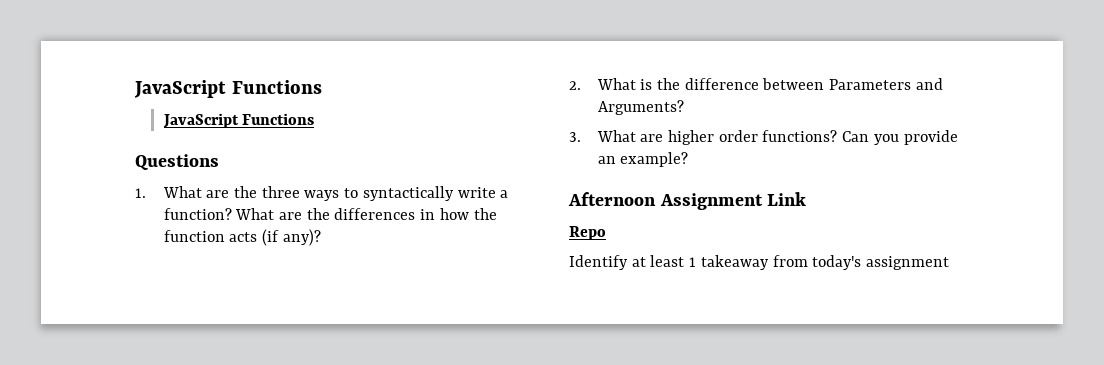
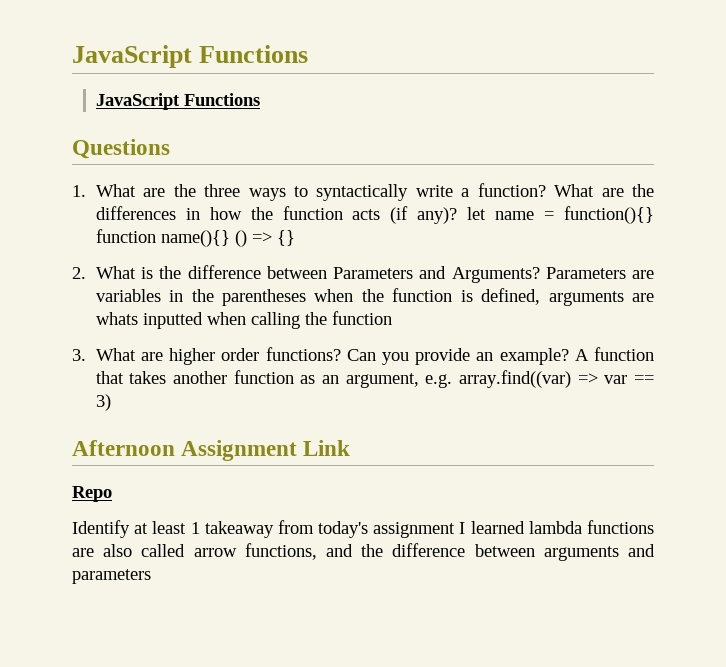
- What are the differences in how the function acts (if any)?
+ What are the differences in how the function acts (if any)? let name = function(){} function name(){} () => {}
+ Parameters are variables in the parentheses when the function is defined, arguments are whats inputted when calling the function
+ A function that takes another function as an argument, e.g. array.find((var) => var == 3)
- Identify at least 1 takeaway from today's assignment
+ Identify at least 1 takeaway from today's assignment I learned lambda functions are also called arrow functions, and the difference between arguments and parameters

